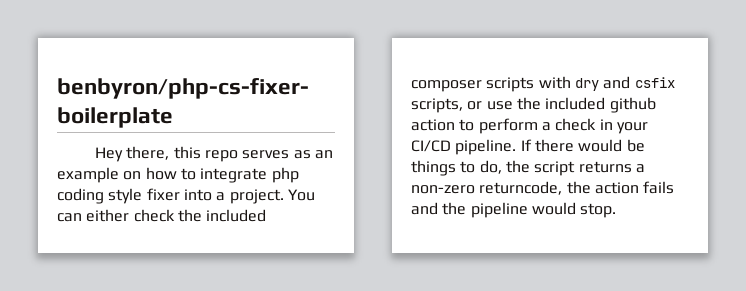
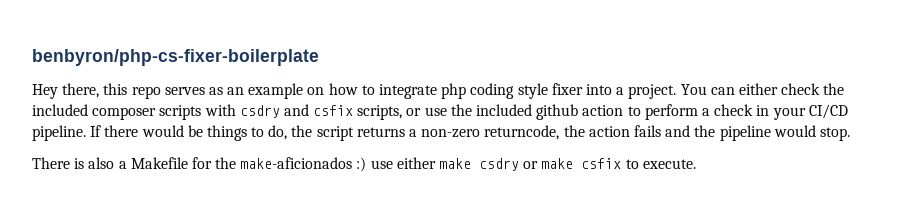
- You can either check the included composer scripts with dry and csfix scripts, or use the included github action to perform a check in your CI/CD pipeline.
+ You can either check the included composer scripts with csdry and csfix scripts, or use the included github action to perform a check in your CI/CD pipeline.
+ There is also a Makefile for the make-aficionados :) use either make csdry or make csfix to execute.

